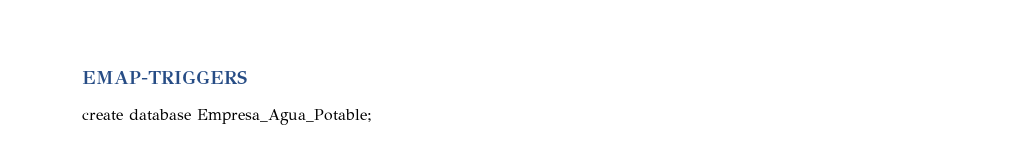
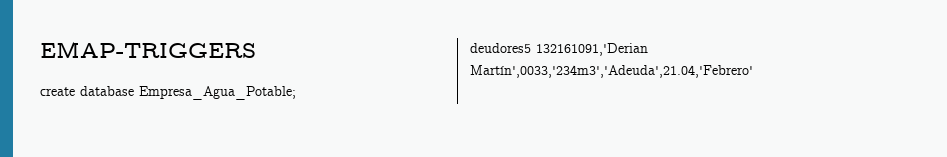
+ deudores5 132161091,'Derian Martín',0033,'234m3','Adeuda',21.04,'Febrero'

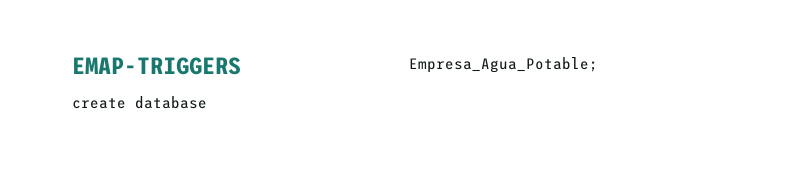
- deudores5 132161091,'Derian Martín',0033,'234m3','Adeuda',21.04,'Febrero'

